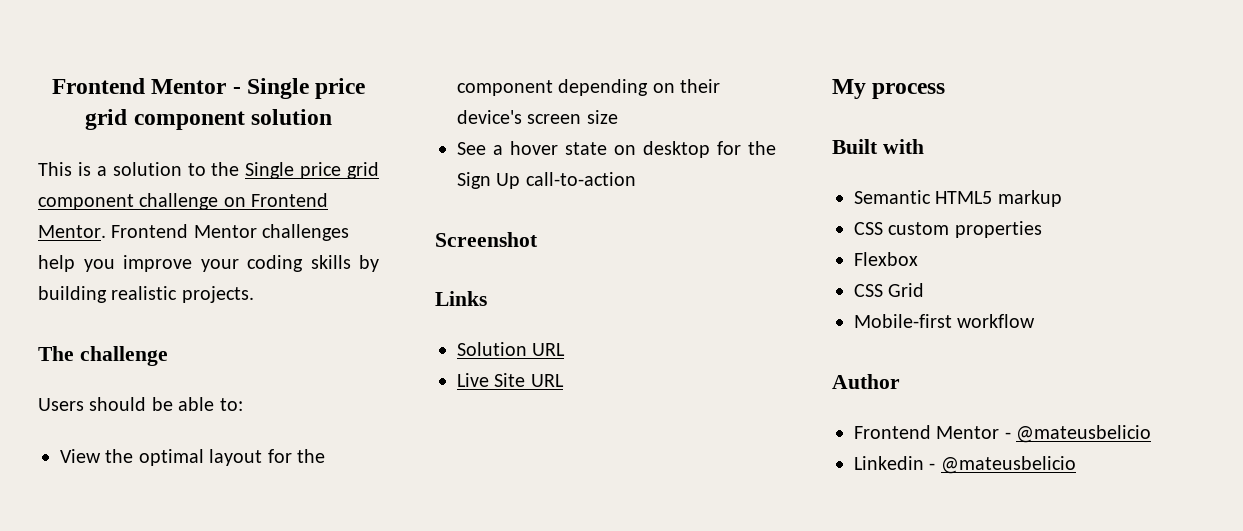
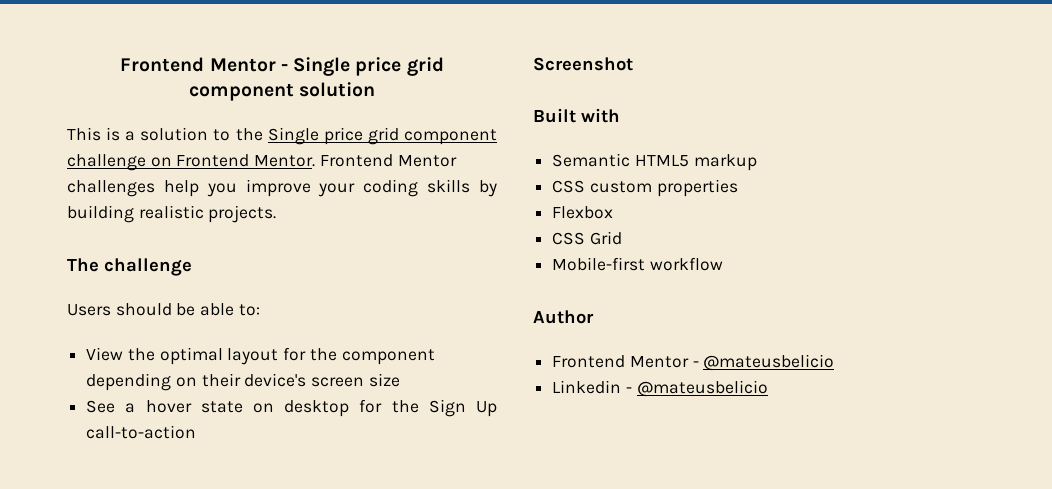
- Links
- Solution URL
- Live Site URL
- My process

